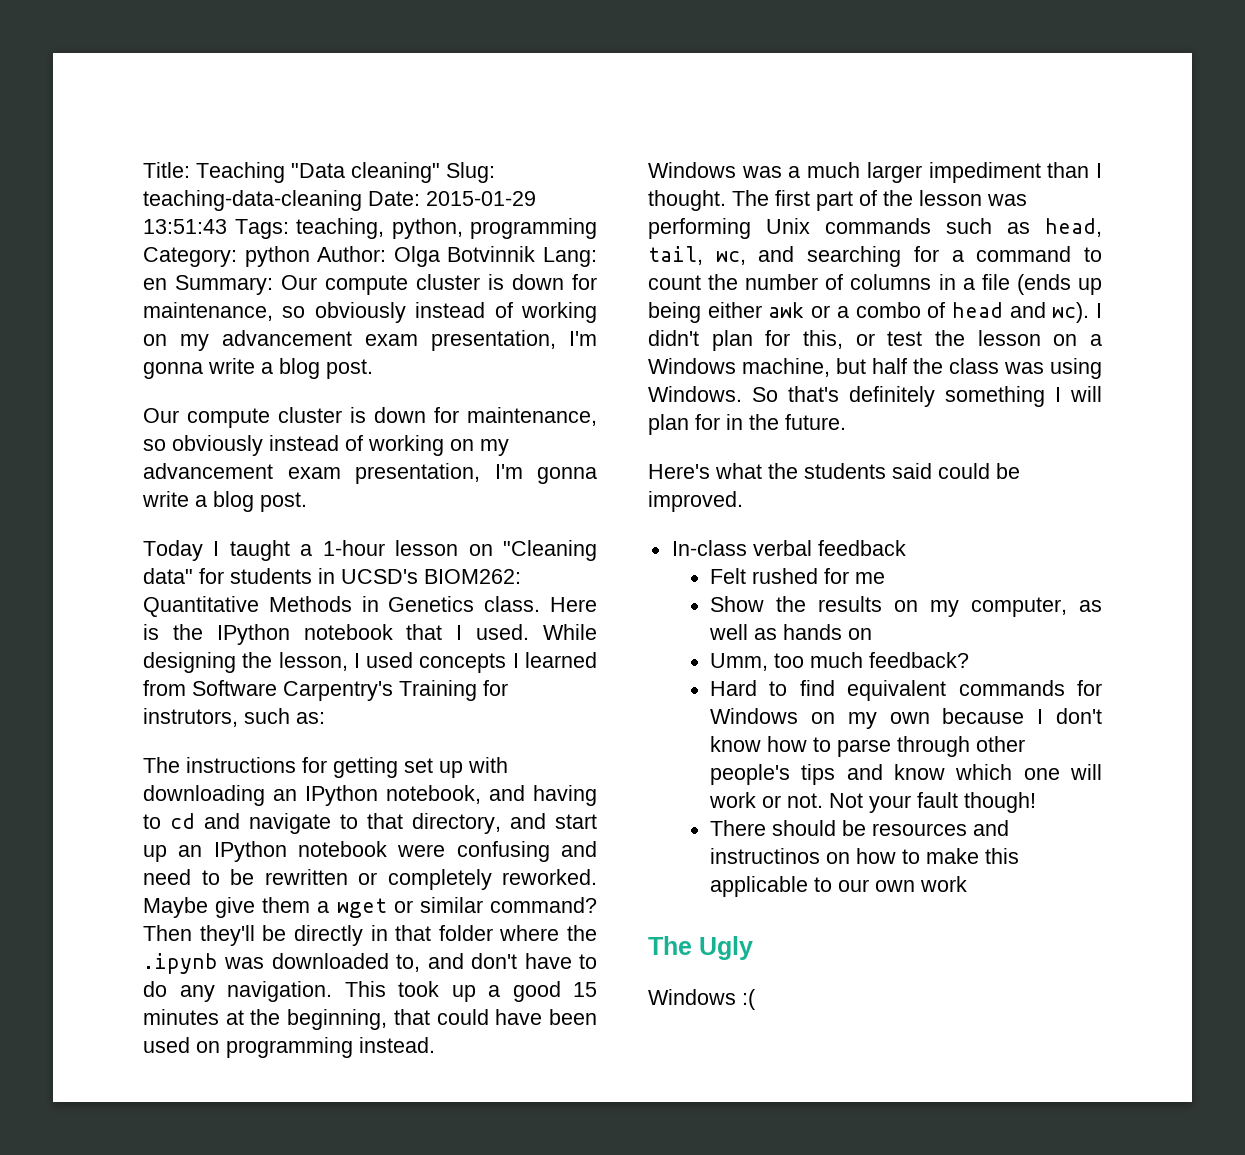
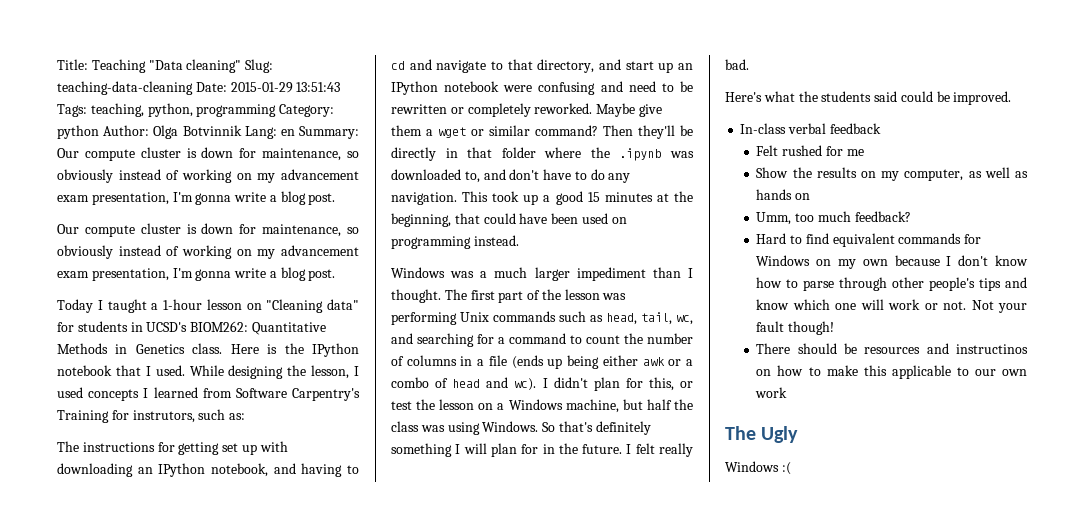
+ I felt really bad.

